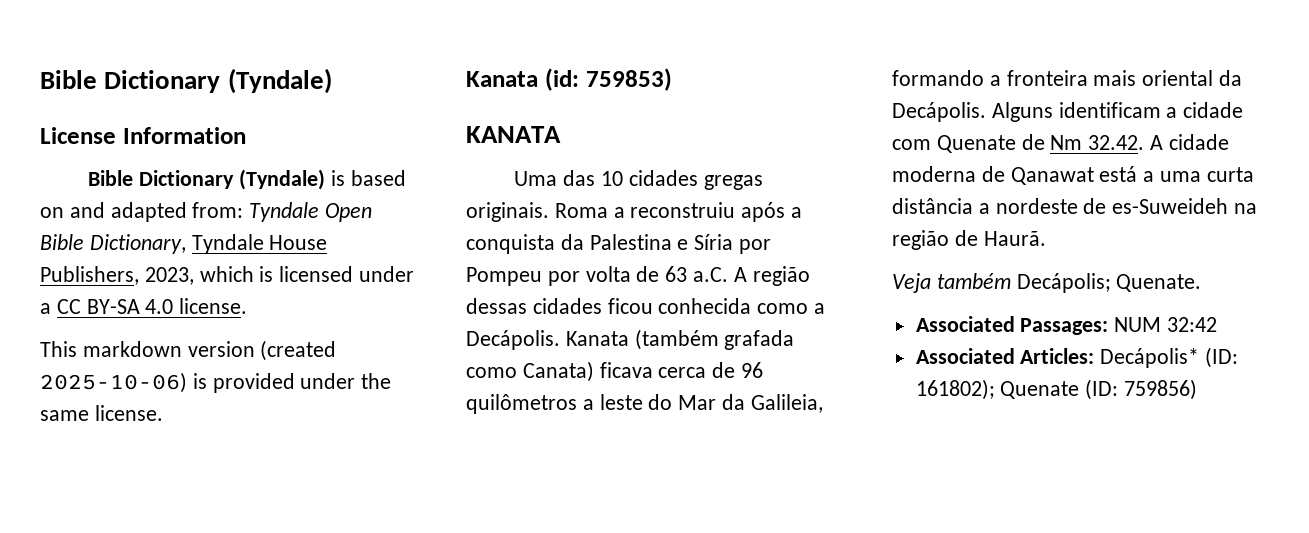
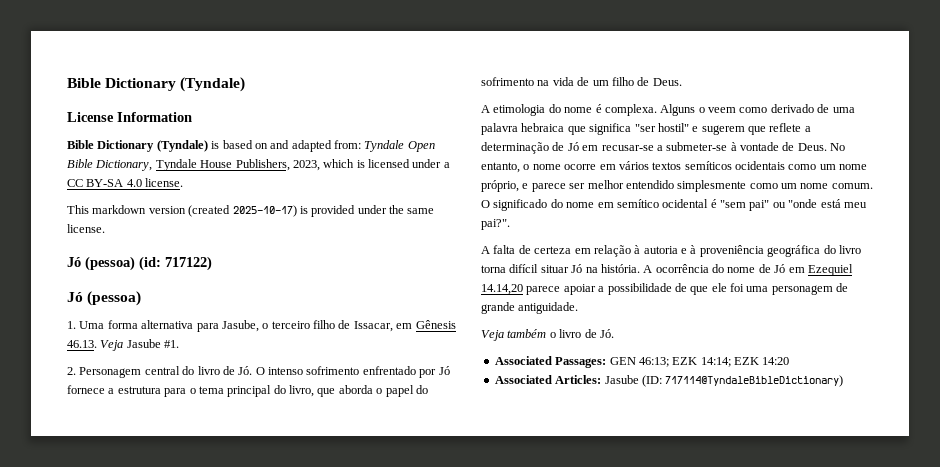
- This markdown version (created 2025-10-06) is provided under the same license.
+ This markdown version (created 2025-10-17) is provided under the same license.
- Kanata (id: 759853)
- KANATA
- Uma das 10 cidades gregas originais. Roma a reconstruiu após a conquista da Palestina e Síria por Pompeu por volta de 63 a.C. A região dessas cidades ficou conhecida como a Decápolis. Kanata (também grafada como Canata) ficava cerca de 96 quilômetros a leste do Mar da Galileia, formando a fronteira mais oriental da Decápolis. Alguns identificam a cidade com Quenate de Nm 32.42. A cidade moderna de Qanawat está a uma curta distância a nordeste de es-Suweideh na região de Haurã.
- Veja também Decápolis; Quenate.
- Associated Passages: NUM 32:42
- Associated Articles: Decápolis* (ID: 161802); Quenate (ID: 759856)
+ Jó (pessoa) (id: 717122)
+ Jó (pessoa)
+ 1. Uma forma alternativa para Jasube, o terceiro filho de Issacar, em Gênesis 46.13. Veja Jasube #1.
+ 2. Personagem central do livro de Jó. O intenso sofrimento enfrentado por Jó fornece a estrutura para o tema principal do livro, que aborda o papel do sofrimento na vida de um filho de Deus.
+ A etimologia do nome é complexa. Alguns o veem como derivado de uma palavra hebraica que significa "ser hostil" e sugerem que reflete a determinação de Jó em recusar-se a submeter-se à vontade de Deus. No entanto, o nome ocorre em vários textos semíticos ocidentais como um nome próprio, e parece ser melhor entendido simplesmente como um nome comum. O significado do nome em semítico ocidental é "sem pai" ou "onde está meu pai?".
+ A falta de certeza em relação à autoria e à proveniência geográfica do livro torna difícil situar Jó na história. A ocorrência do nome de Jó em Ezequiel 14.14,20 parece apoiar a possibilidade de que ele foi uma personagem de grande antiguidade.
+ Veja também o livro de Jó.
+ Associated Passages: GEN 46:13; EZK 14:14; EZK 14:20
+ Associated Articles: Jasube (ID: 717114@TyndaleBibleDictionary)

